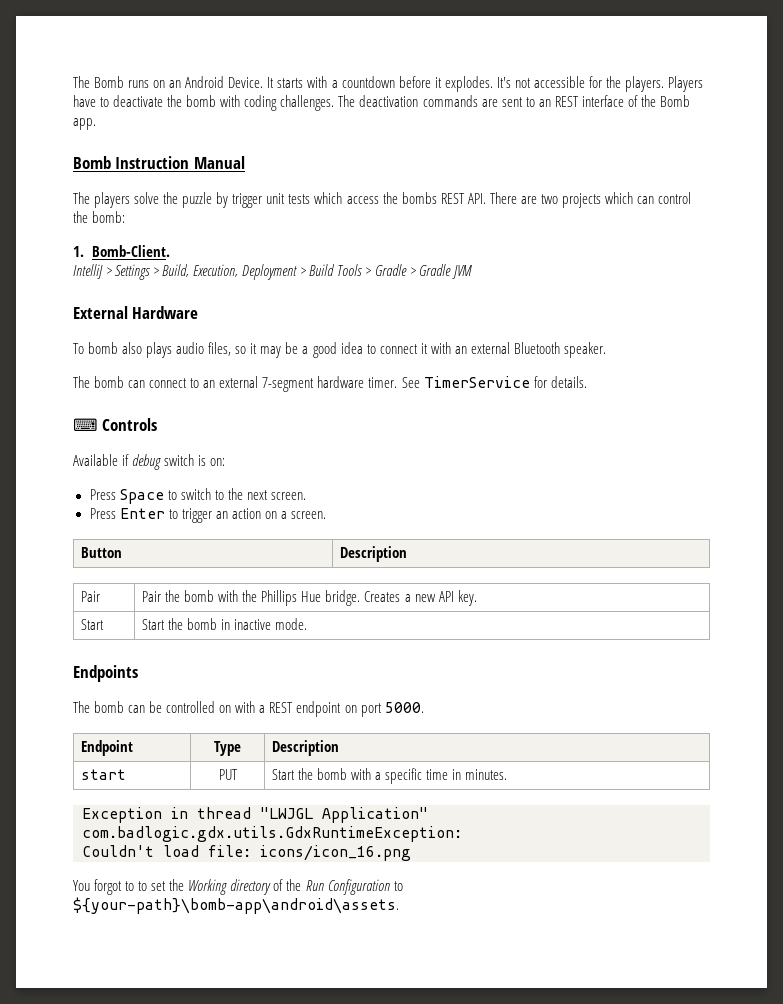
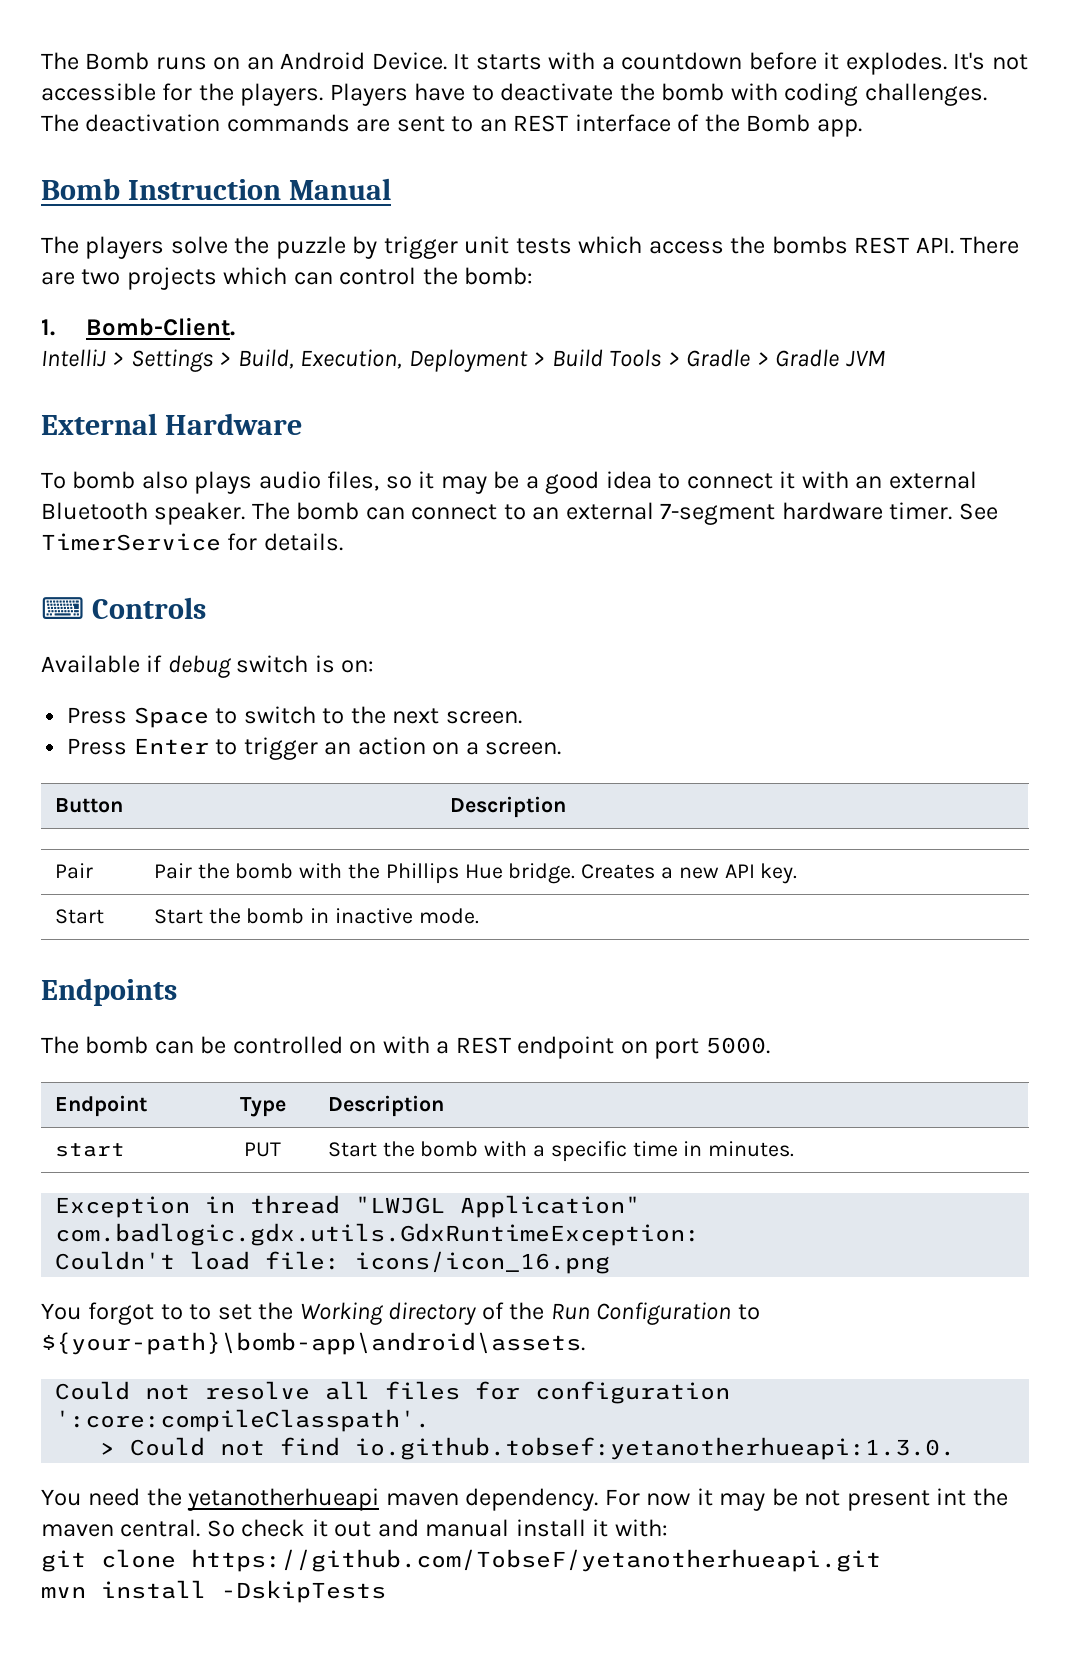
- To bomb also plays audio files, so it may be a good idea to connect it with an external Bluetooth speaker.
- The bomb can connect to an external 7-segment hardware timer.
+ To bomb also plays audio files, so it may be a good idea to connect it with an external Bluetooth speaker. The bomb can connect to an external 7-segment hardware timer.
+ Could not resolve all files for configuration ':core:compileClasspath'.
+ > Could not find io.github.tobsef:yetanotherhueapi:1.3.0.
+ You need the yetanotherhueapi maven dependency. For now it may be not present int the maven central. So check it out and manual install it with:
+ git clone https://github.com/TobseF/yetanotherhueapi.git
+ mvn install -DskipTests

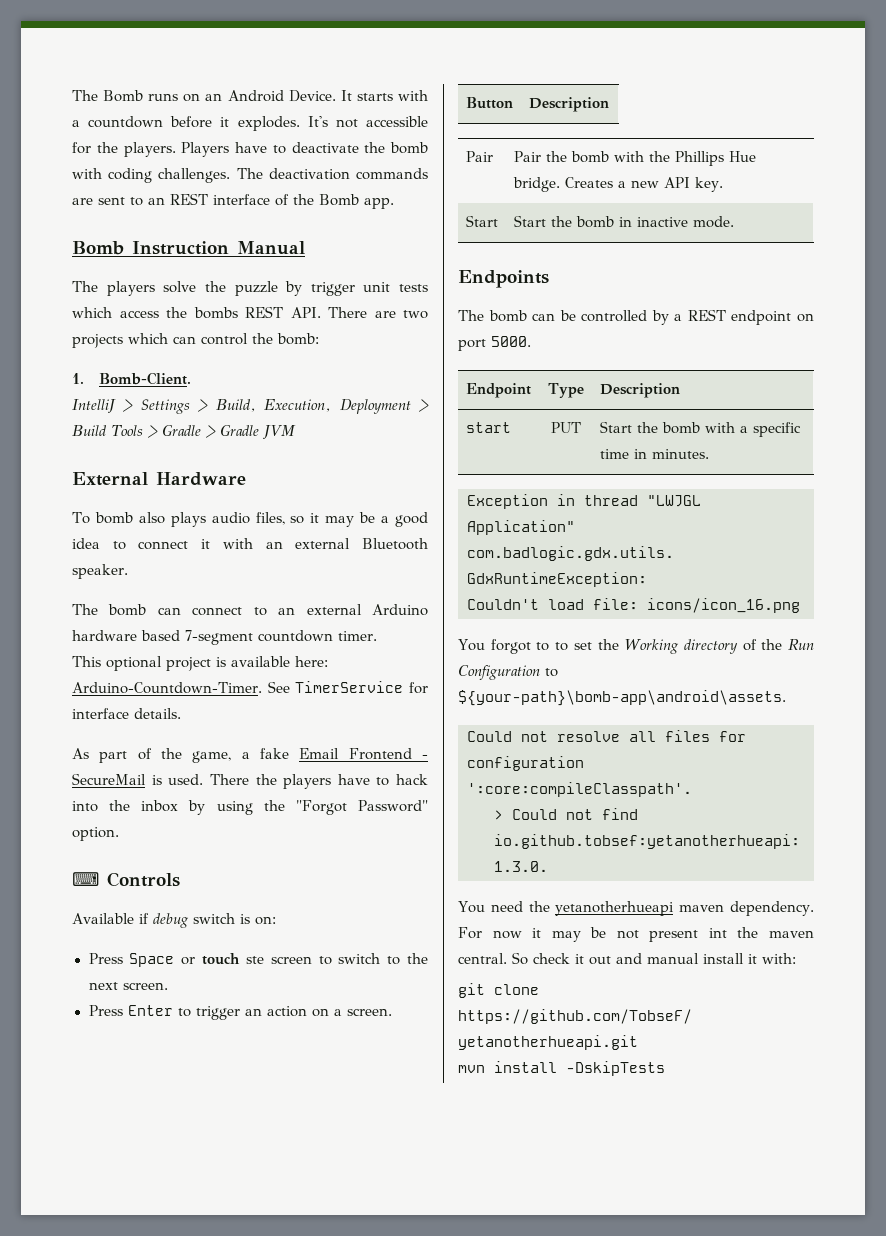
- To bomb also plays audio files, so it may be a good idea to connect it with an external Bluetooth speaker. The bomb can connect to an external 7-segment hardware timer.
+ To bomb also plays audio files, so it may be a good idea to connect it with an external Bluetooth speaker.
+ The bomb can connect to an external Arduino hardware based 7-segment countdown timer.
+ This optional project is available here: Arduino-Countdown-Timer.
- See TimerService for details.
+ See TimerService for interface details.
+ As part of the game, a fake Email Frontend - SecureMail is used. There the players have to hack into the inbox by using the "Forgot Password" option.
- Press Space to switch to the next screen.
+ Press Space or touch ste screen to switch to the next screen.
- The bomb can be controlled on with a REST endpoint on port 5000.
+ The bomb can be controlled by a REST endpoint on port 5000.

